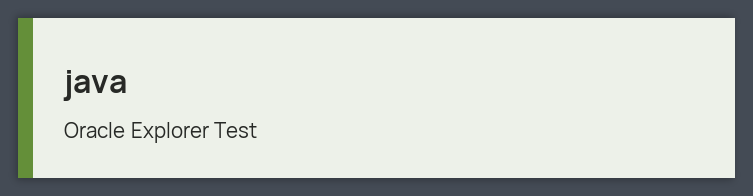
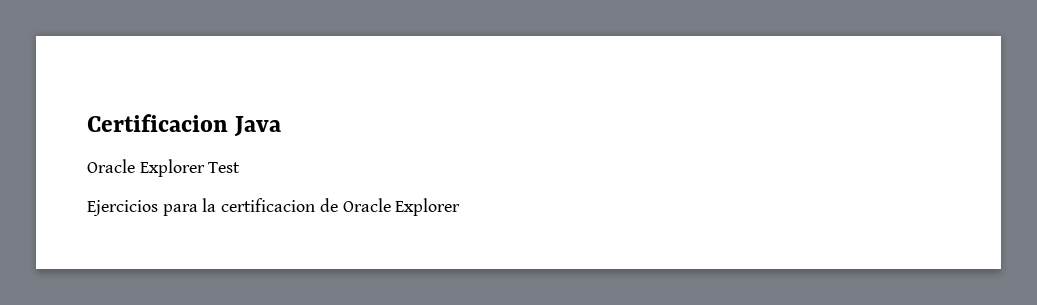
- java
+ Certificacion Java
+ Ejercicios para la certificacion de Oracle Explorer

